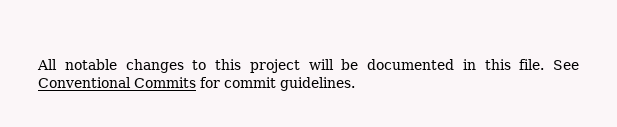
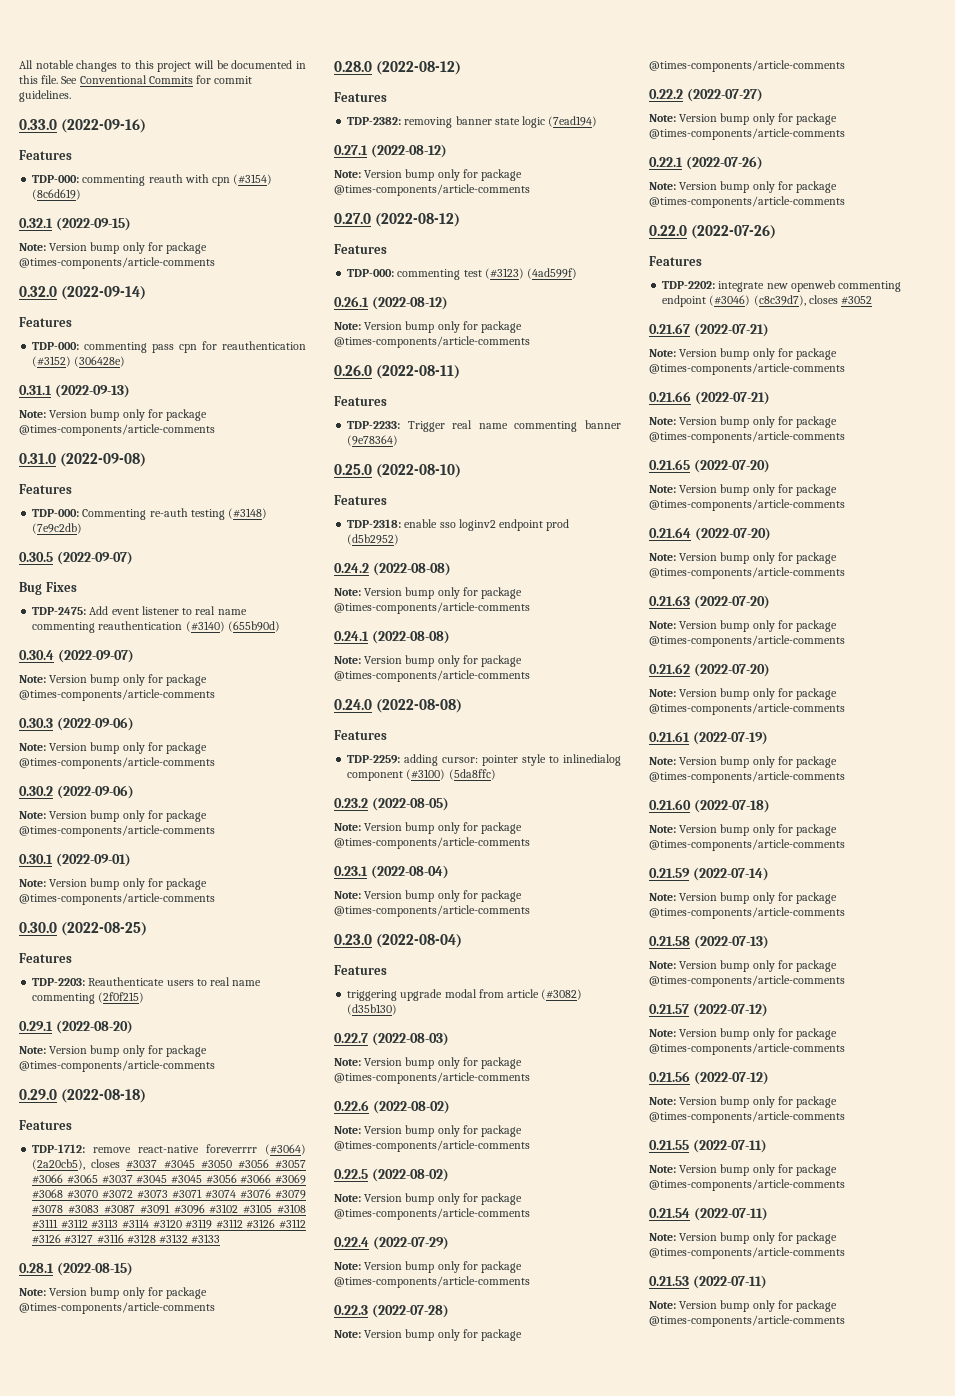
+ 0.33.0 (2022-09-16)
+ Features
+ TDP-000: commenting reauth with cpn (#3154) (8c6d619)
+ 0.32.1 (2022-09-15)
+ Note: Version bump only for package @times-components/article-comments
+ 0.32.0 (2022-09-14)
+ Features
+ TDP-000: commenting pass cpn for reauthentication (#3152) (306428e)
+ 0.31.1 (2022-09-13)
+ Note: Version bump only for package @times-components/article-comments
+ 0.31.0 (2022-09-08)
+ Features
+ TDP-000: Commenting re-auth testing (#3148) (7e9c2db)
+ 0.30.5 (2022-09-07)
+ Bug Fixes
+ TDP-2475: Add event listener to real name commenting reauthentication (#3140) (655b90d)
+ 0.30.4 (2022-09-07)
+ Note: Version bump only for package @times-components/article-comments
+ 0.30.3 (2022-09-06)
+ Note: Version bump only for package @times-components/article-comments
+ 0.30.2 (2022-09-06)
+ Note: Version bump only for package @times-components/article-comments
+ 0.30.1 (2022-09-01)
+ Note: Version bump only for package @times-components/article-comments
+ 0.30.0 (2022-08-25)
+ Features
+ TDP-2203: Reauthenticate users to real name commenting (2f0f215)
+ 0.29.1 (2022-08-20)
+ Note: Version bump only for package @times-components/article-comments
+ 0.29.0 (2022-08-18)
+ Features
+ TDP-1712: remove react-native foreverrrr (#3064) (2a20cb5), closes #3037 #3045 #3050 #3056 #3057 #3066 #3065 #3037 #3045 #3045 #3056 #3066 #3069 #3068 #3070 #3072 #3073 #3071 #3074 #3076 #3079 #3078 #3083 #3087 #3091 #3096 #3102 #3105 #3108 #3111 #3112 #3113 #3114 #3120 #3119 #3112 #3126 #3112 #3126 #3127 #3116 #3128 #3132 #3133
+ 0.28.1 (2022-08-15)
+ Note: Version bump only for package @times-components/article-comments
+ 0.28.0 (2022-08-12)
+ Features
+ TDP-2382: removing banner state logic (7ead194)
+ 0.27.1 (2022-08-12)
+ Note: Version bump only for package @times-components/article-comments
+ 0.27.0 (2022-08-12)
+ Features
+ TDP-000: commenting test (#3123) (4ad599f)
+ 0.26.1 (2022-08-12)
+ Note: Version bump only for package @times-components/article-comments
+ 0.26.0 (2022-08-11)
+ Features
+ TDP-2233: Trigger real name commenting banner (9e78364)
+ 0.25.0 (2022-08-10)
+ Features
+ TDP-2318: enable sso loginv2 endpoint prod (d5b2952)
+ 0.24.2 (2022-08-08)
+ Note: Version bump only for package @times-components/article-comments
+ 0.24.1 (2022-08-08)
+ Note: Version bump only for package @times-components/article-comments
+ 0.24.0 (2022-08-08)
+ Features
+ TDP-2259: adding cursor: pointer style to inlinedialog component (#3100) (5da8ffc)
+ 0.23.2 (2022-08-05)
+ Note: Version bump only for package @times-components/article-comments
+ 0.23.1 (2022-08-04)
+ Note: Version bump only for package @times-components/article-comments
+ 0.23.0 (2022-08-04)
+ Features
+ triggering upgrade modal from article (#3082) (d35b130)
+ 0.22.7 (2022-08-03)
+ Note: Version bump only for package @times-components/article-comments
+ 0.22.6 (2022-08-02)
+ Note: Version bump only for package @times-components/article-comments
+ 0.22.5 (2022-08-02)
+ Note: Version bump only for package @times-components/article-comments
+ 0.22.4 (2022-07-29)
+ Note: Version bump only for package @times-components/article-comments
+ 0.22.3 (2022-07-28)
+ Note: Version bump only for package @times-components/article-comments
+ 0.22.2 (2022-07-27)
+ Note: Version bump only for package @times-components/article-comments
+ 0.22.1 (2022-07-26)
+ Note: Version bump only for package @times-components/article-comments
+ 0.22.0 (2022-07-26)
+ Features
+ TDP-2202: integrate new openweb commenting endpoint (#3046) (c8c39d7), closes #3052
+ 0.21.67 (2022-07-21)
+ Note: Version bump only for package @times-components/article-comments
+ 0.21.66 (2022-07-21)
+ Note: Version bump only for package @times-components/article-comments
+ 0.21.65 (2022-07-20)
+ Note: Version bump only for package @times-components/article-comments
+ 0.21.64 (2022-07-20)
+ Note: Version bump only for package @times-components/article-comments
+ 0.21.63 (2022-07-20)
+ Note: Version bump only for package @times-components/article-comments
+ 0.21.62 (2022-07-20)
+ Note: Version bump only for package @times-components/article-comments
+ 0.21.61 (2022-07-19)
+ Note: Version bump only for package @times-components/article-comments
+ 0.21.60 (2022-07-18)
+ Note: Version bump only for package @times-components/article-comments
+ 0.21.59 (2022-07-14)
+ Note: Version bump only for package @times-components/article-comments
+ 0.21.58 (2022-07-13)
+ Note: Version bump only for package @times-components/article-comments
+ 0.21.57 (2022-07-12)
+ Note: Version bump only for package @times-components/article-comments
+ 0.21.56 (2022-07-12)
+ Note: Version bump only for package @times-components/article-comments
+ 0.21.55 (2022-07-11)
+ Note: Version bump only for package @times-components/article-comments
+ 0.21.54 (2022-07-11)
+ Note: Version bump only for package @times-components/article-comments
+ 0.21.53 (2022-07-11)
+ Note: Version bump only for package @times-components/article-comments

